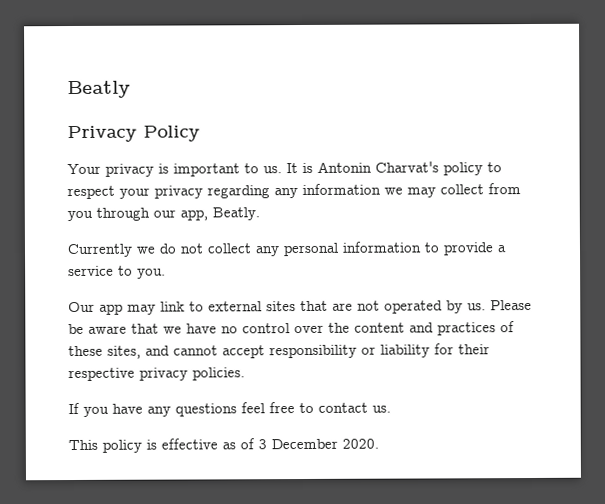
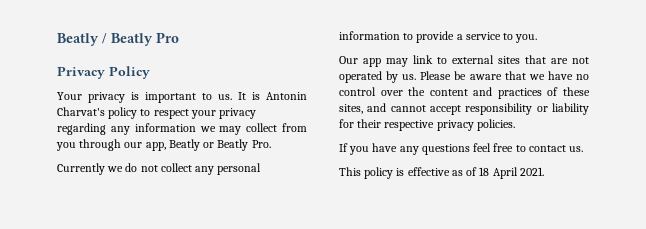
- Beatly
+ Beatly / Beatly Pro
- It is Antonin Charvat's policy to respect your privacy regarding any information we may collect from you through our app, Beatly.
+ It is Antonin Charvat's policy to respect your privacy regarding any information we may collect from you through our app, Beatly or Beatly Pro.
- This policy is effective as of 3 December 2020.
+ This policy is effective as of 18 April 2021.

